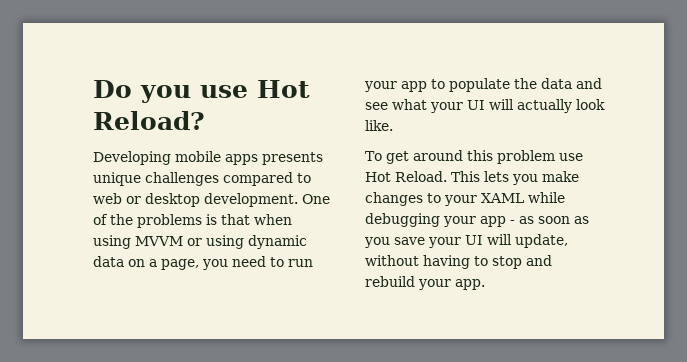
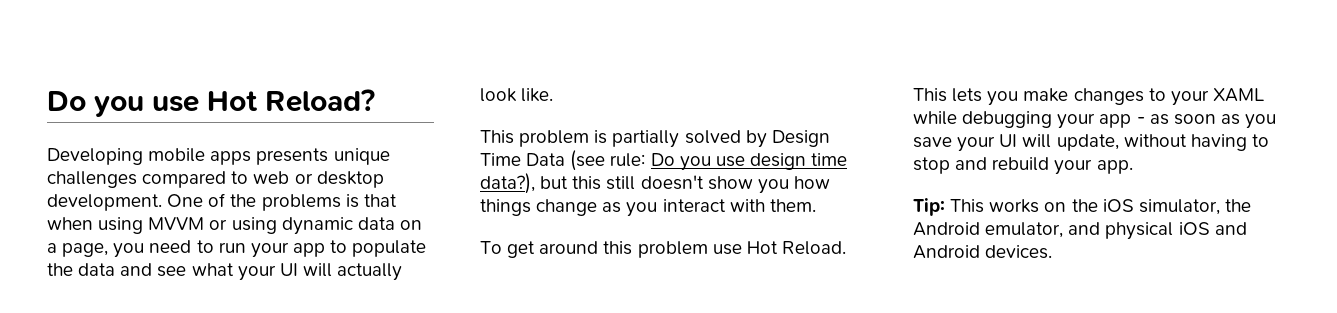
+ This problem is partially solved by Design Time Data (see rule: Do you use design time data?), but this still doesn't show you how things change as you interact with them.
+ Tip: This works on the iOS simulator, the Android emulator, and physical iOS and Android devices.

